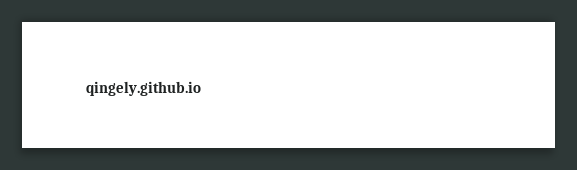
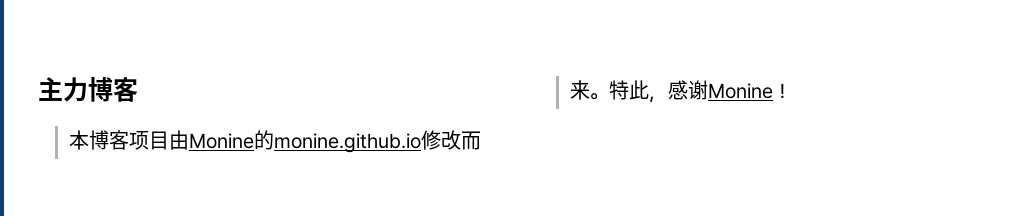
- qingely.github.io
+ 主力博客
+ 本博客项目由Monine的monine.github.io修改而来。特此，感谢Monine！

